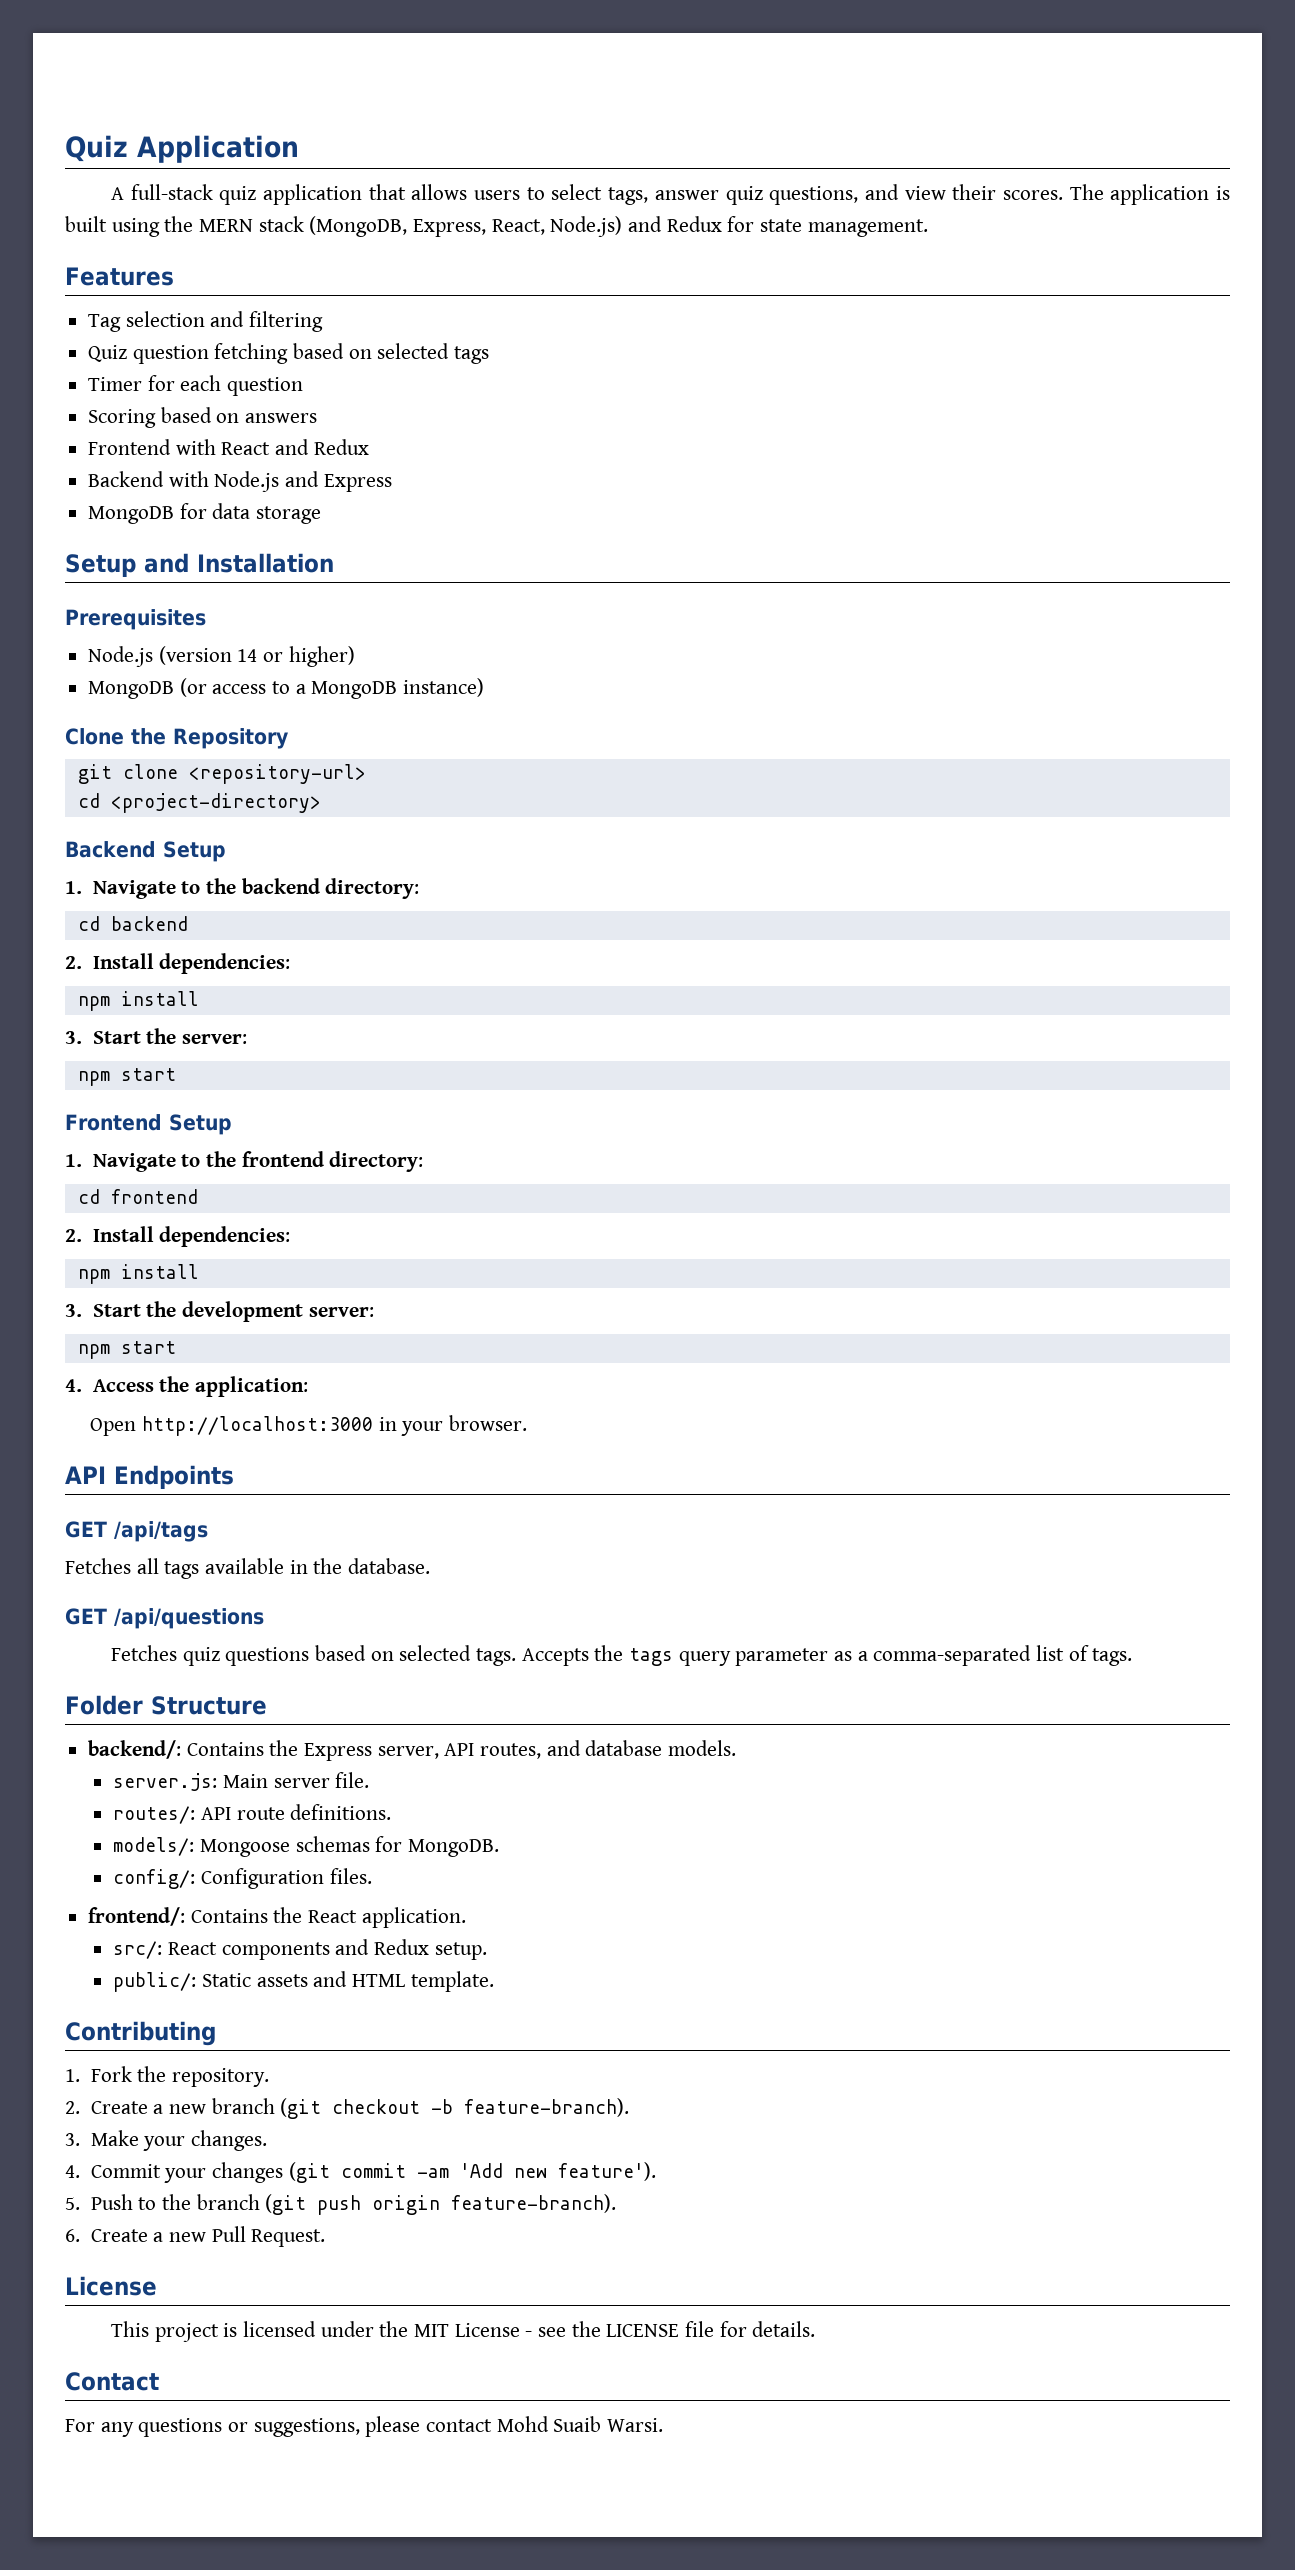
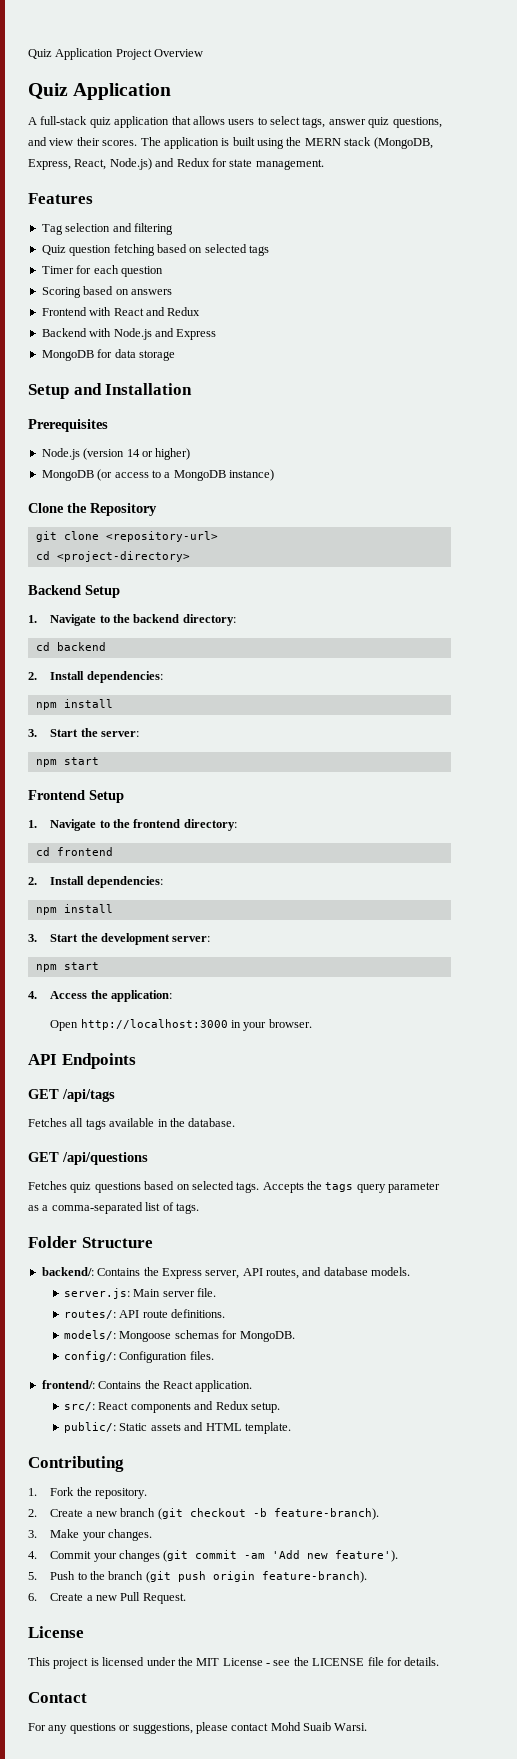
+ Quiz Application Project Overview

